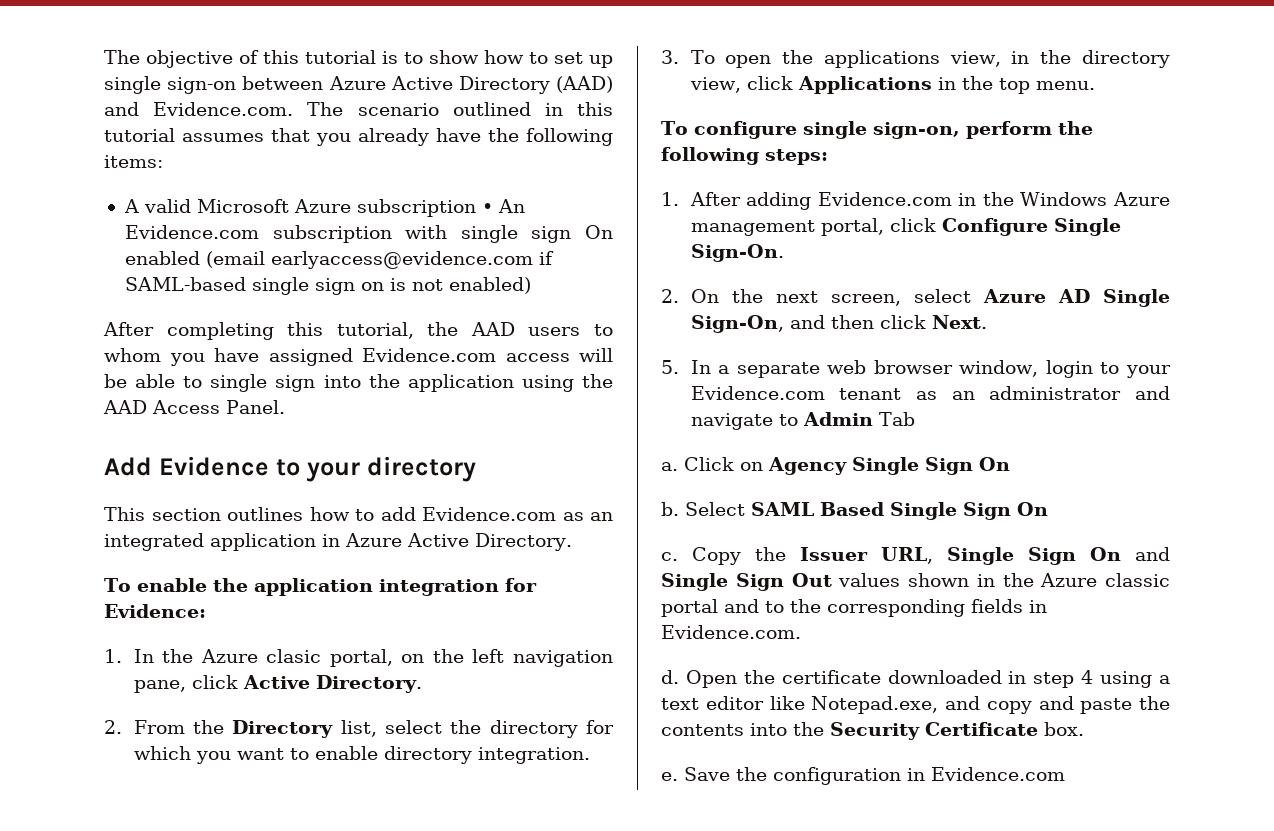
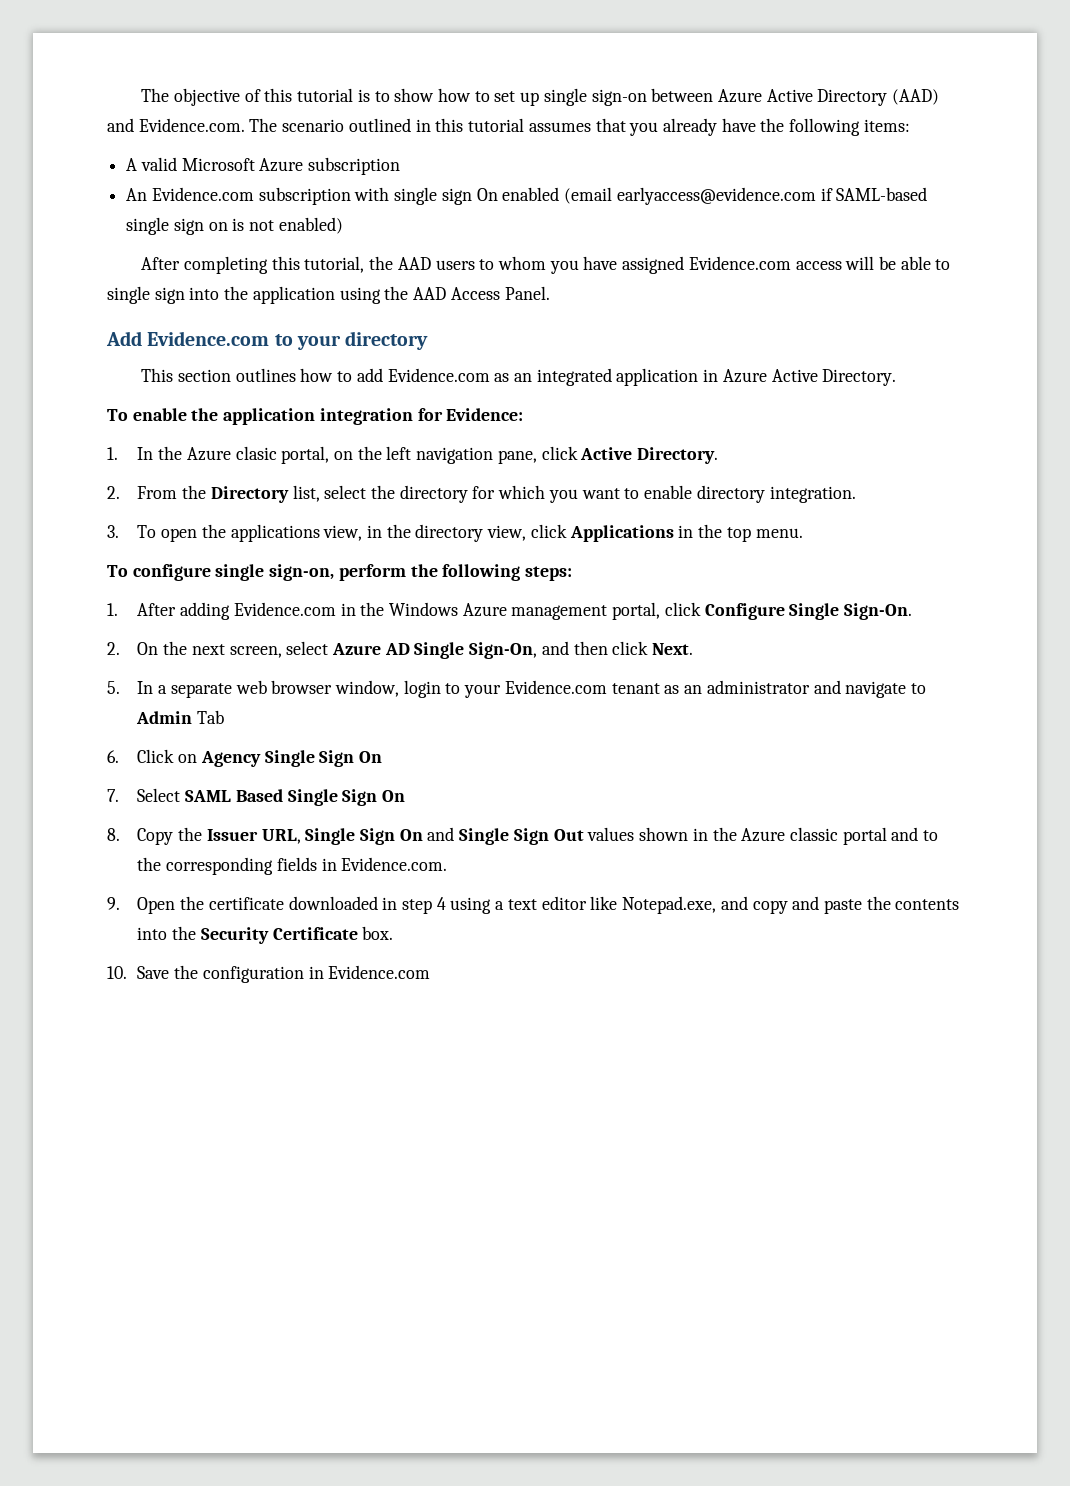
- A valid Microsoft Azure subscription • An Evidence.com subscription with single sign On enabled (email earlyaccess@evidence.com if SAML-based single sign on is not enabled)
+ A valid Microsoft Azure subscription
+ An Evidence.com subscription with single sign On enabled (email earlyaccess@evidence.com if SAML-based single sign on is not enabled)
- Add Evidence to your directory
+ Add Evidence.com to your directory
- a. Click on Agency Single Sign On
+ 6. Click on Agency Single Sign On
- b. Select SAML Based Single Sign On
+ 7. Select SAML Based Single Sign On
- c. Copy the Issuer URL, Single Sign On and Single Sign Out values shown in the Azure classic portal and to the corresponding fields in Evidence.com.
+ 8. Copy the Issuer URL, Single Sign On and Single Sign Out values shown in the Azure classic portal and to the corresponding fields in Evidence.com.
- d. Open the certificate downloaded in step 4 using a text editor like Notepad.exe, and copy and paste the contents into the Security Certificate box.
+ 9. Open the certificate downloaded in step 4 using a text editor like Notepad.exe, and copy and paste the contents into the Security Certificate box.
- e. Save the configuration in Evidence.com
+ 10. Save the configuration in Evidence.com

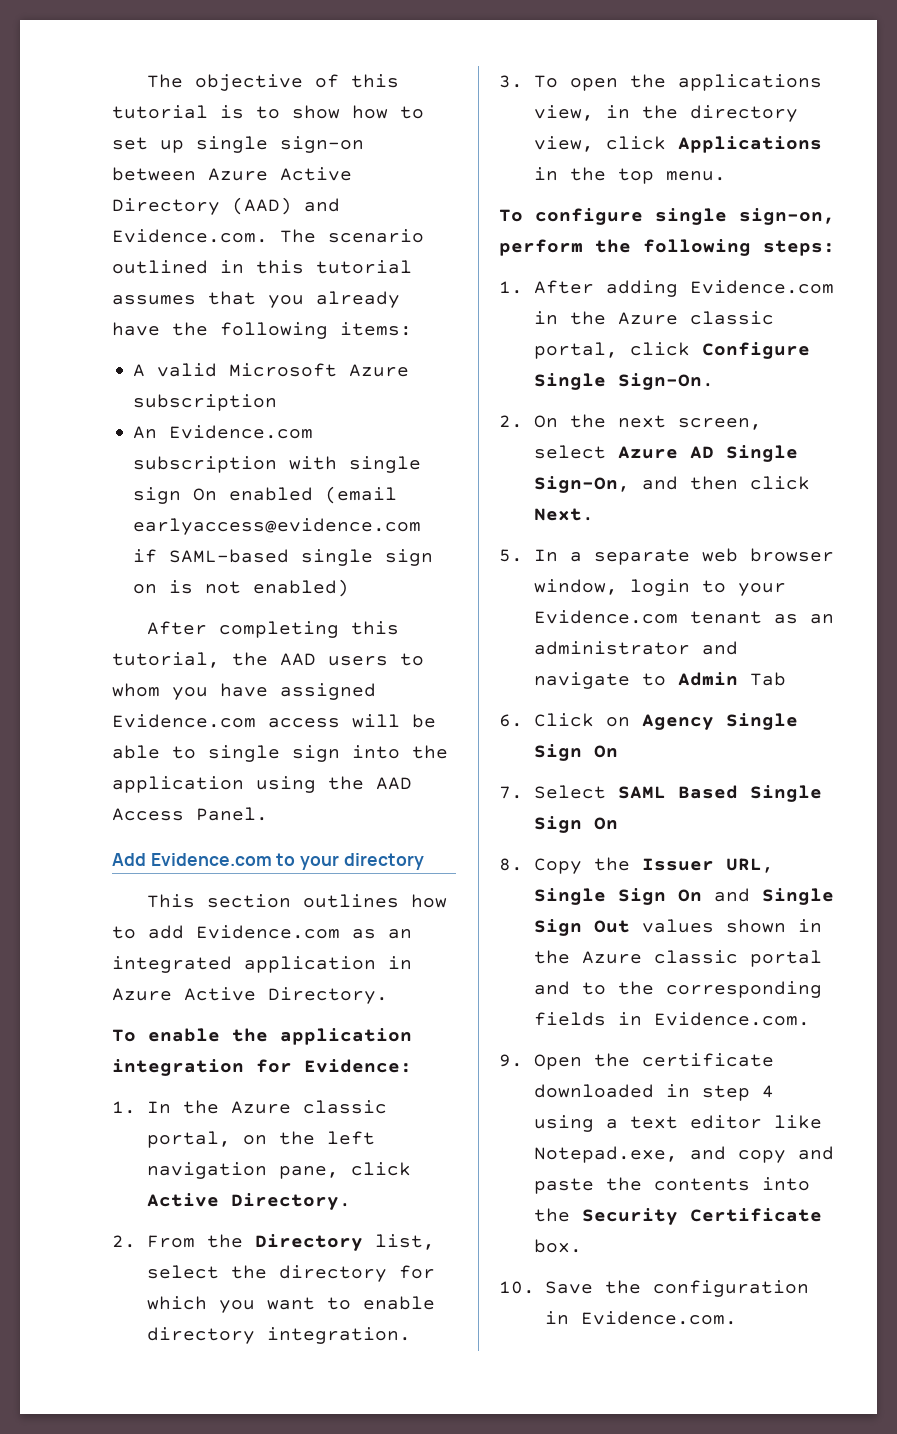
- 1. In the Azure clasic portal, on the left navigation pane, click Active Directory.
+ 1. In the Azure classic portal, on the left navigation pane, click Active Directory.
- 1. After adding Evidence.com in the Windows Azure management portal, click Configure Single Sign-On.
+ 1. After adding Evidence.com in the Azure classic portal, click Configure Single Sign-On.
- 10. Save the configuration in Evidence.com
+ 10. Save the configuration in Evidence.com.

